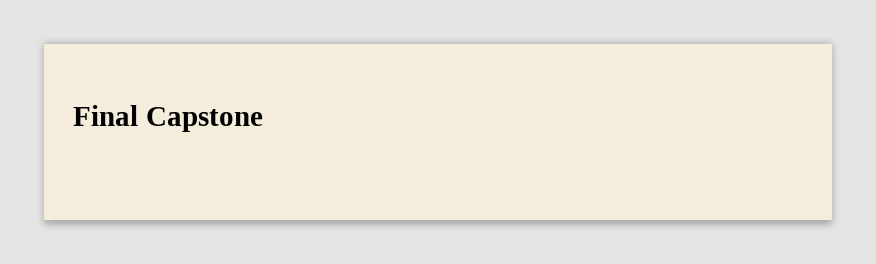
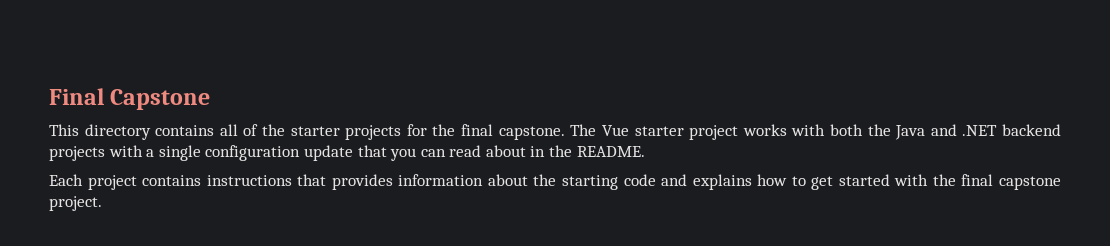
+ This directory contains all of the starter projects for the final capstone. The Vue starter project works with both the Java and .NET backend projects with a single configuration update that you can read about in the README.
+ Each project contains instructions that provides information about the starting code and explains how to get started with the final capstone project.

